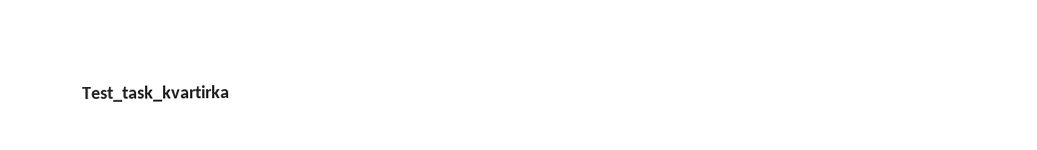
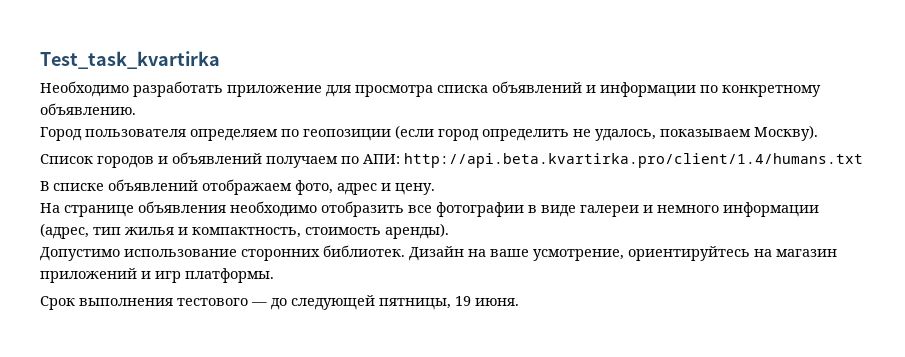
+ Необходимо разработать приложение для просмотра списка объявлений и информации по конкретному объявлению.
+ Город пользователя определяем по геопозиции (если город определить не удалось, показываем Москву).
+ Список городов и объявлений получаем по АПИ: http://api.beta.kvartirka.pro/client/1.4/humans.txt
+ В списке объявлений отображаем фото, адрес и цену.
+ На странице объявления необходимо отобразить все фотографии в виде галереи и немного информации (адрес, тип жилья и компактность, стоимость аренды).
+ Допустимо использование сторонних библиотек. Дизайн на ваше усмотрение, ориентируйтесь на магазин приложений и игр платформы.
+ Срок выполнения тестового — до следующей пятницы, 19 июня.

